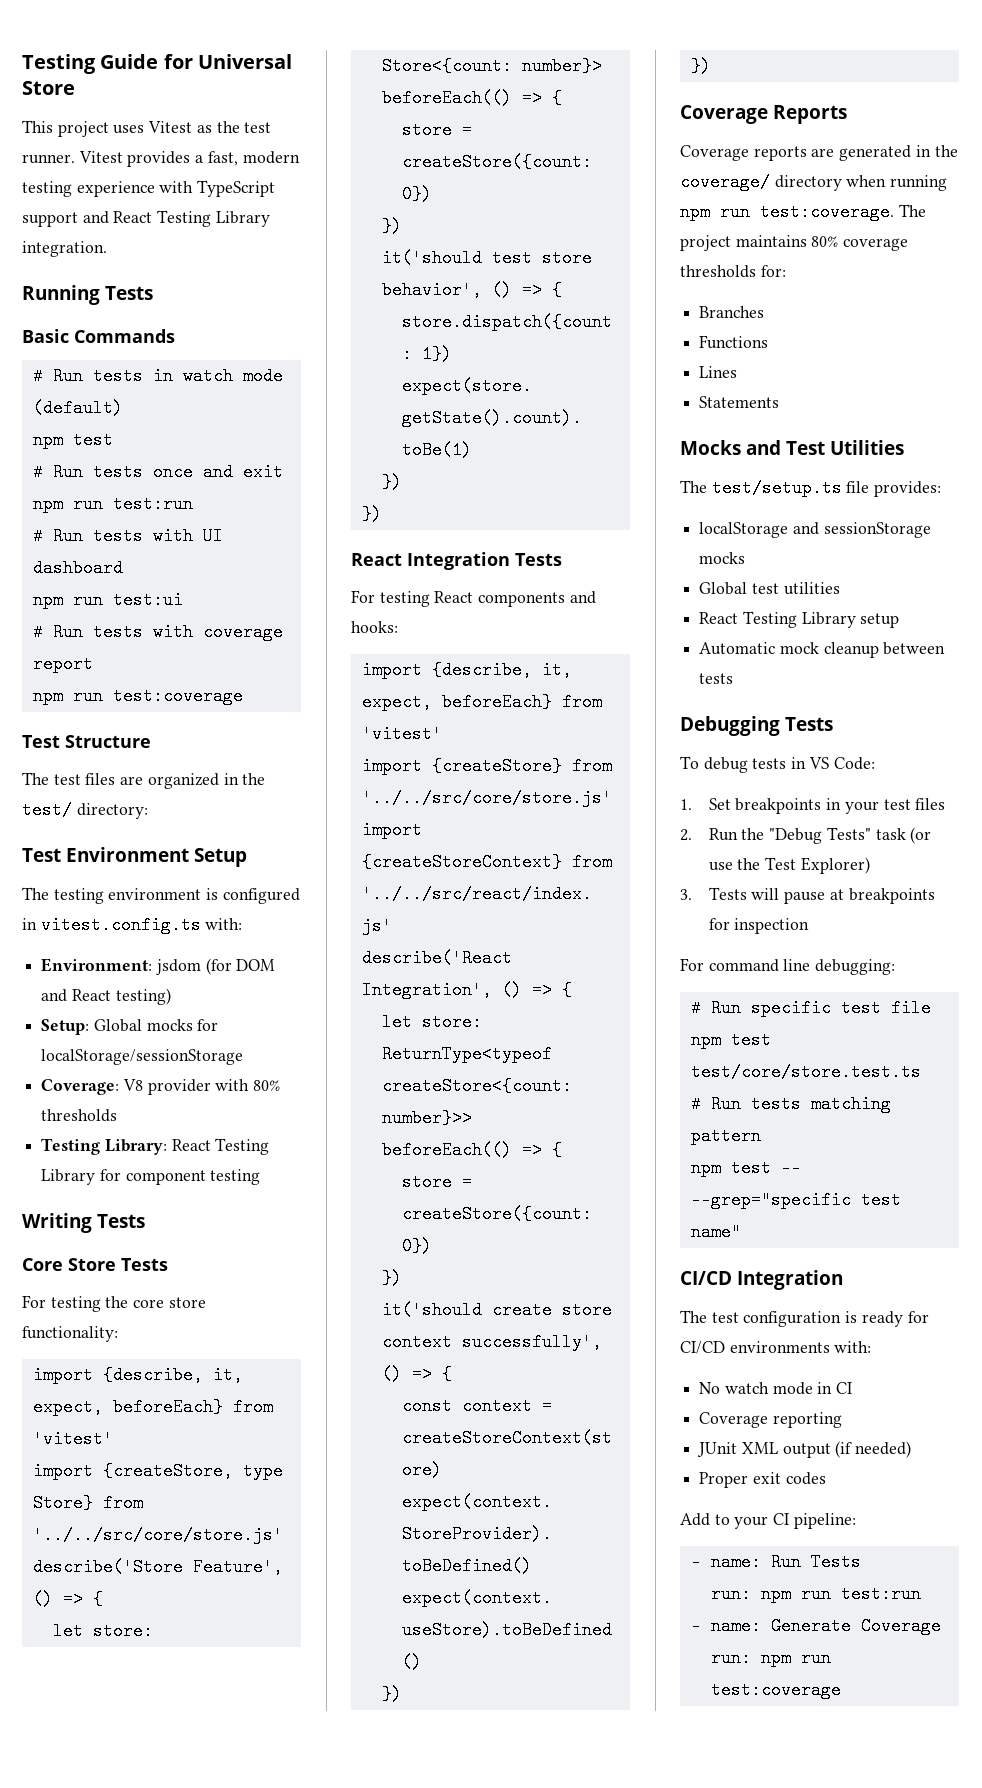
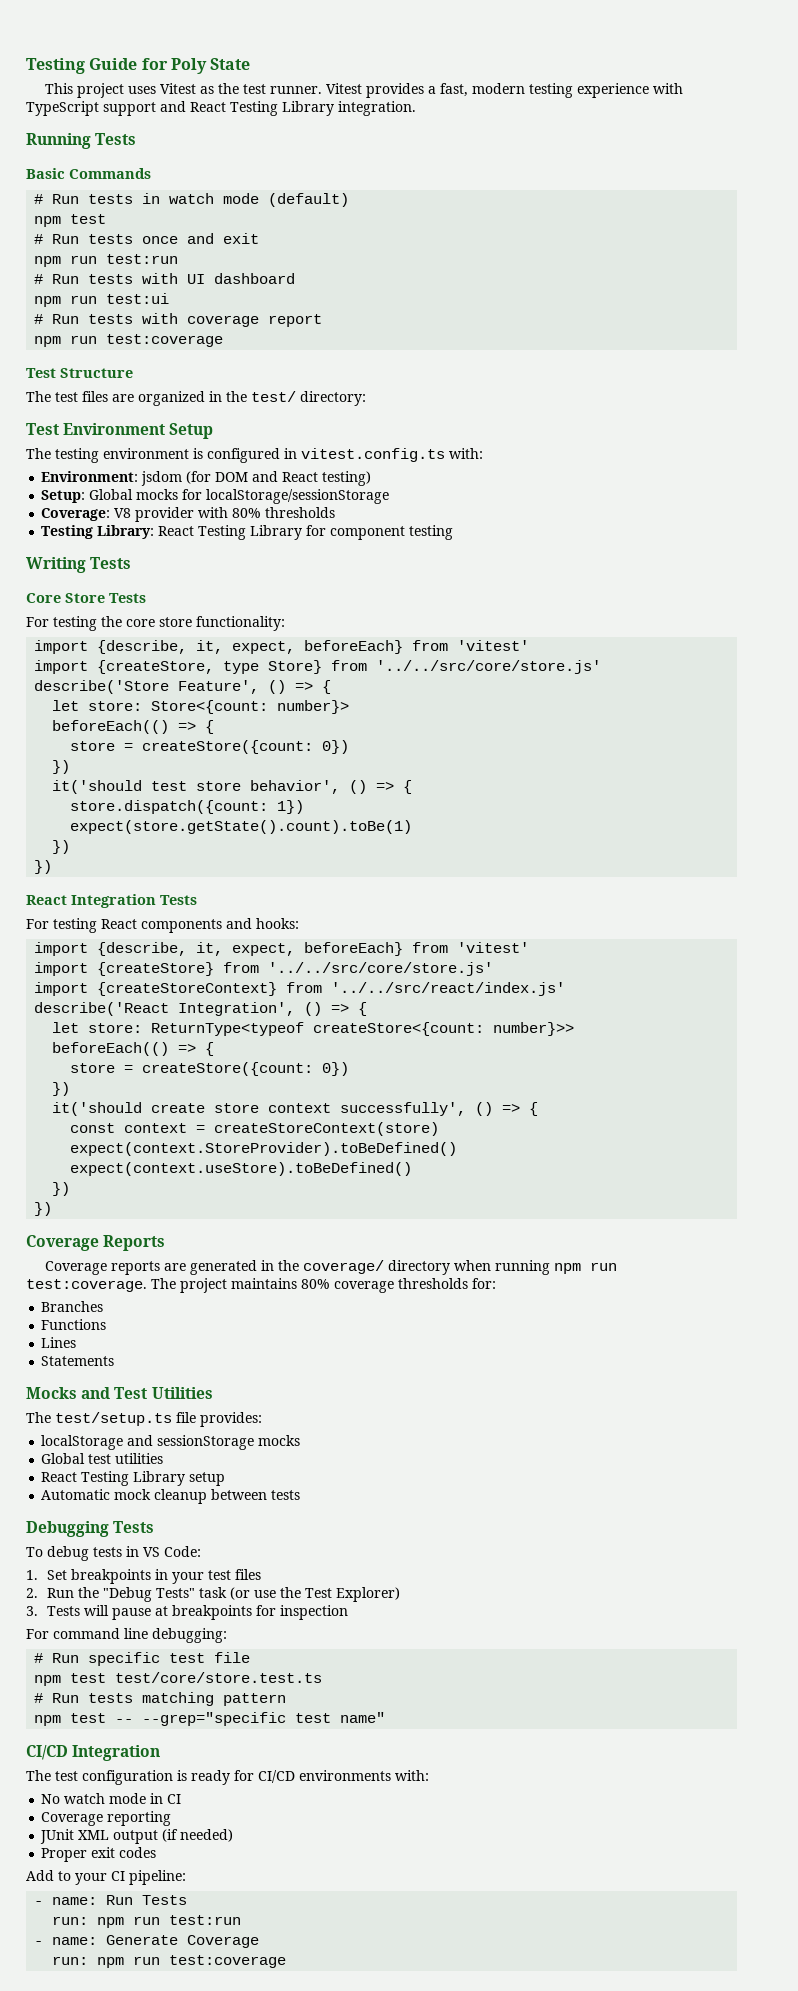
- Testing Guide for Universal Store
+ Testing Guide for Poly State

